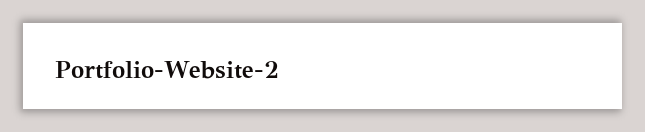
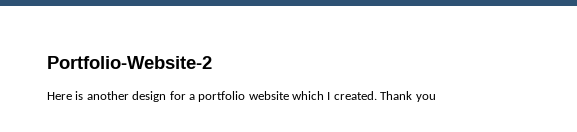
+ Here is another design for a portfolio website which I created. Thank you

